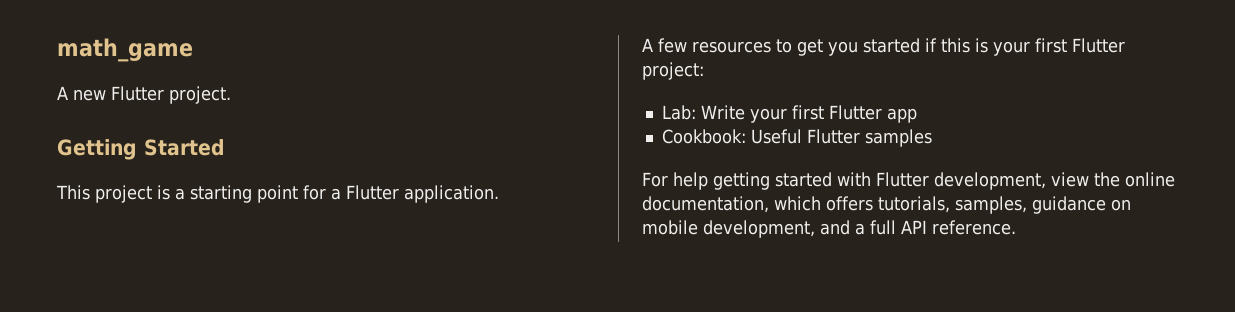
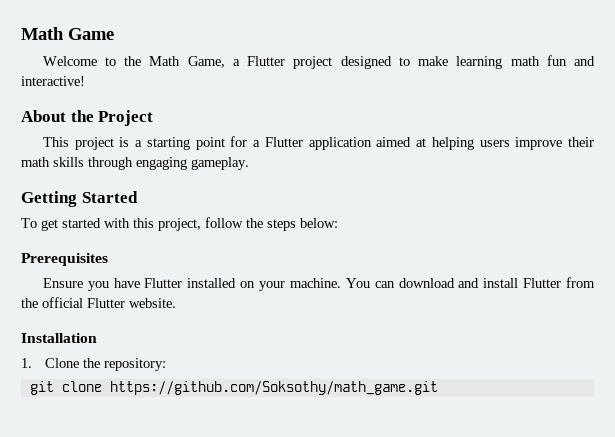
- math_game
- A new Flutter project.
- Getting Started
+ Math Game
+ Welcome to the Math Game, a Flutter project designed to make learning math fun and interactive!
+ About the Project
- This project is a starting point for a Flutter application.
- A few resources to get you started if this is your first Flutter project:
- Lab: Write your first Flutter app
- Cookbook: Useful Flutter samples
- For help getting started with Flutter development, view the online documentation, which offers tutorials, samples, guidance on mobile development, and a full API reference.
+ This project is a starting point for a Flutter application aimed at helping users improve their math skills through engaging gameplay.
+ Getting Started
+ To get started with this project, follow the steps below:
+ Prerequisites
+ Ensure you have Flutter installed on your machine. You can download and install Flutter from the official Flutter website.
+ Installation
+ 1. Clone the repository:
+ git clone https://github.com/Soksothy/math_game.git

